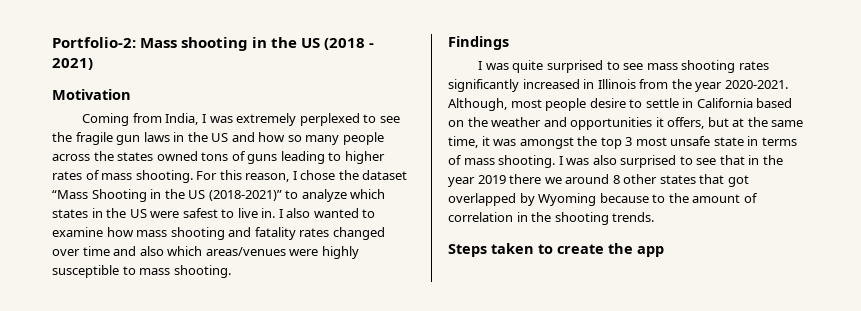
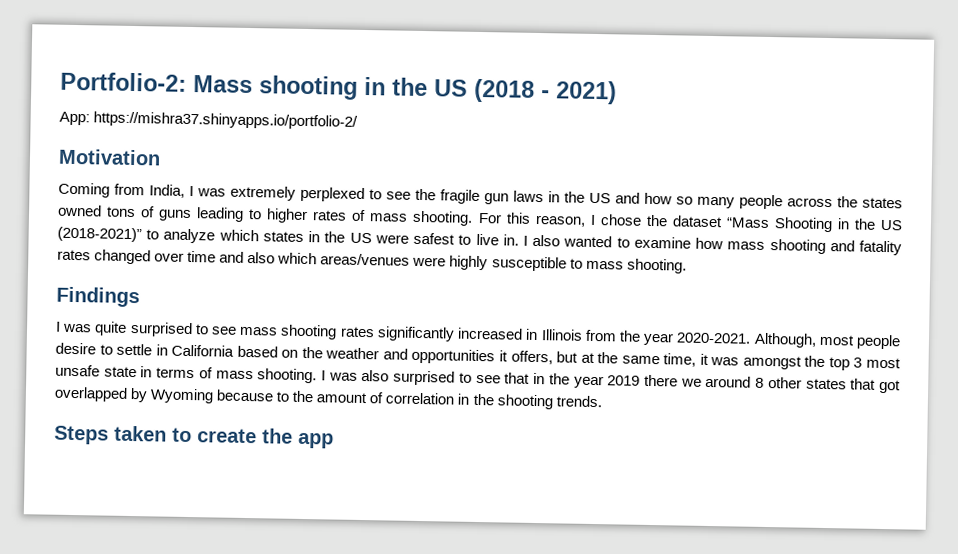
+ App: https://mishra37.shinyapps.io/portfolio-2/

